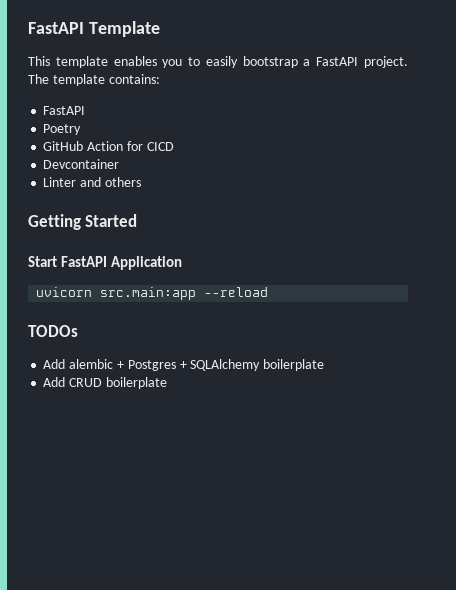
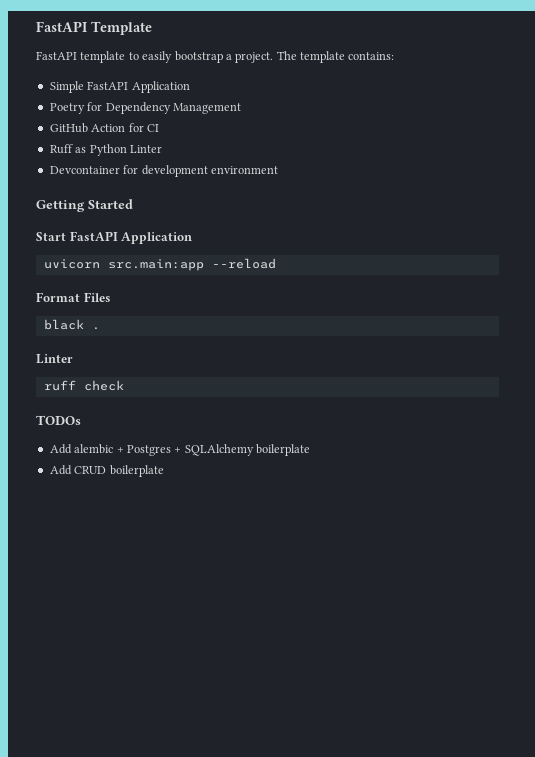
- This template enables you to easily bootstrap a FastAPI project.
+ FastAPI template to easily bootstrap a project.
  The template contains:
- FastAPI
+ Simple FastAPI Application
- Poetry
+ Poetry for Dependency Management
- GitHub Action for CICD
- Devcontainer
- Linter and others
+ GitHub Action for CI
+ Ruff as Python Linter
+ Devcontainer for development environment
+ Format Files
+ black .
+ Linter
+ ruff check

